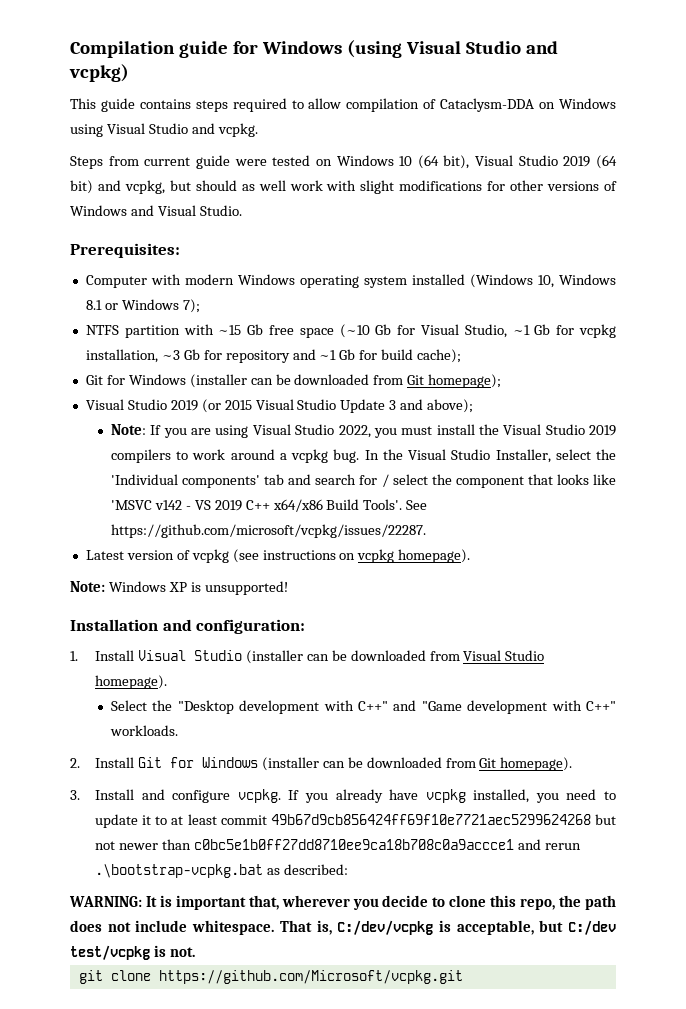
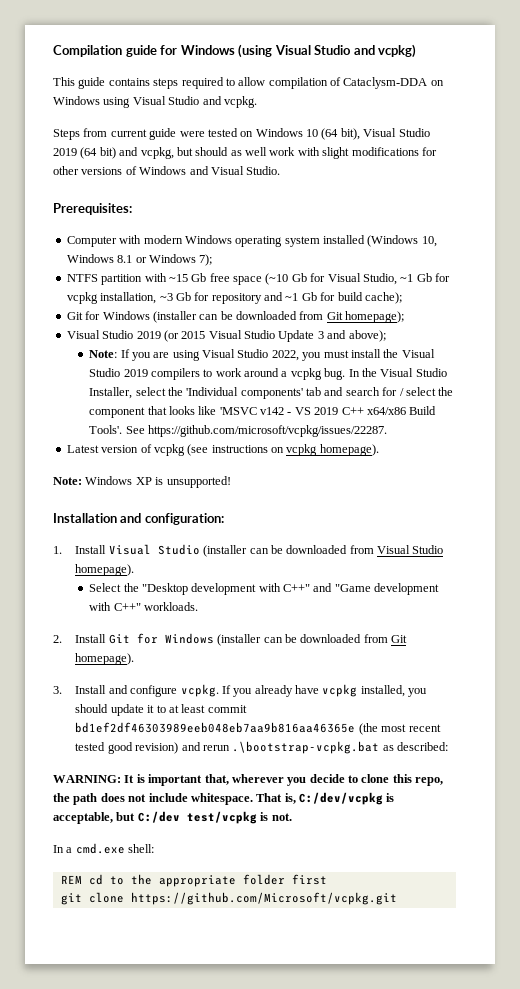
- If you already have vcpkg installed, you need to update it to at least commit 49b67d9cb856424ff69f10e7721aec5299624268 but not newer than c0bc5e1b0ff27dd8710ee9ca18b708c0a9accce1 and rerun .\bootstrap-vcpkg.bat as described:
+ If you already have vcpkg installed, you should update it to at least commit bd1ef2df46303989eeb048eb7aa9b816aa46365e (the most recent tested good revision) and rerun .\bootstrap-vcpkg.bat as described:
+ In a cmd.exe shell:
+ REM cd to the appropriate folder first

